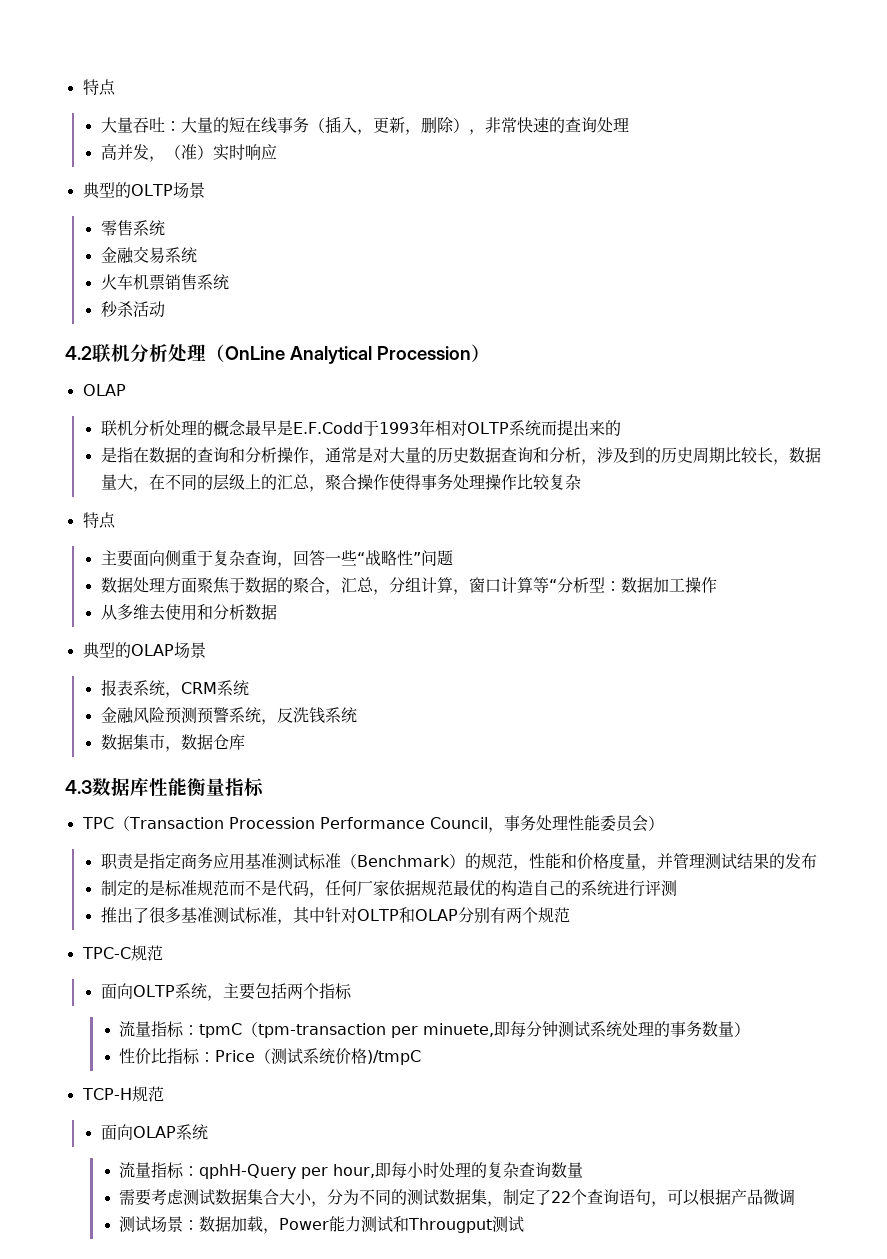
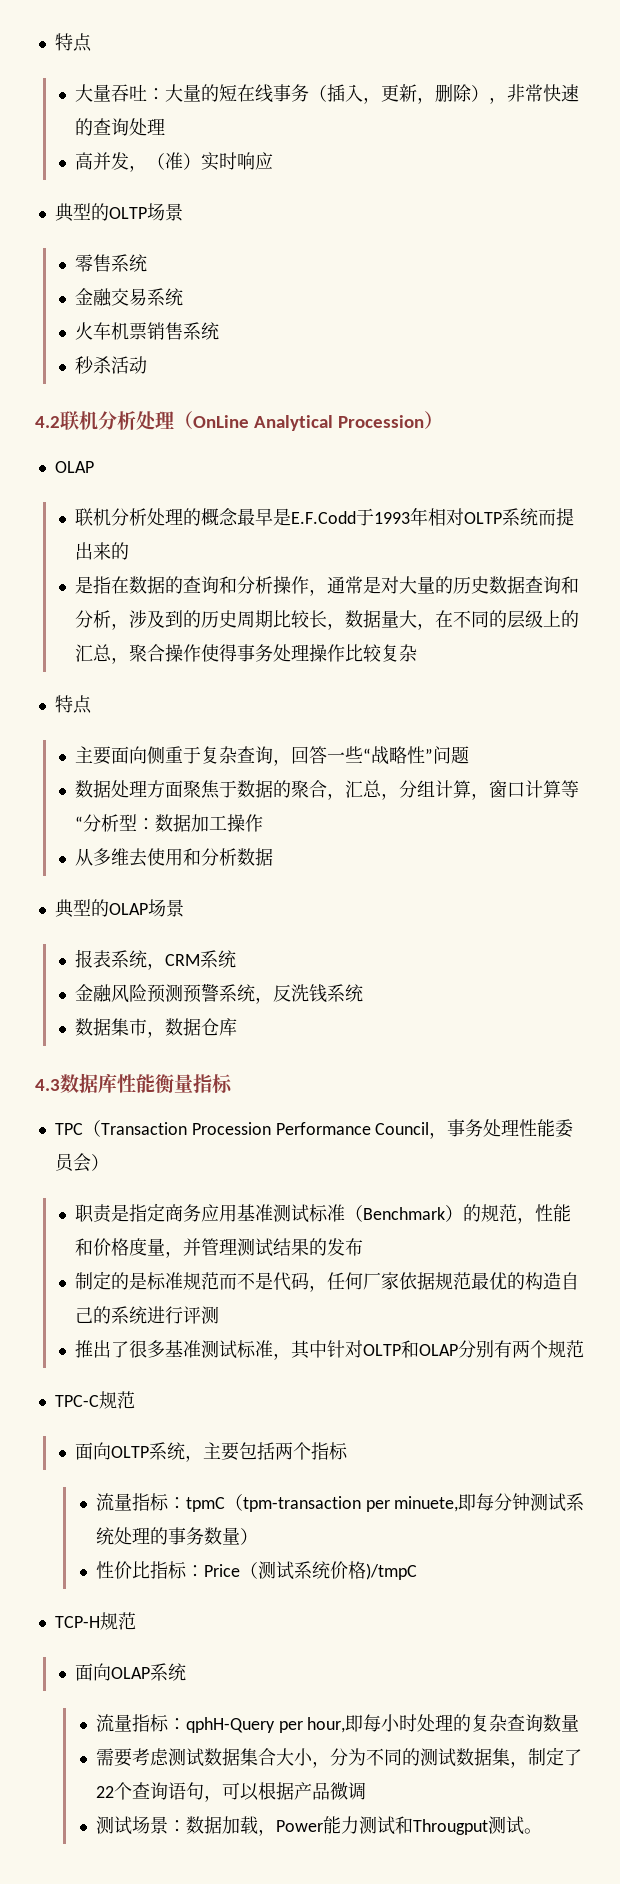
- 测试场景：数据加载，Power能力测试和Througput测试
+ 测试场景：数据加载，Power能力测试和Througput测试。

